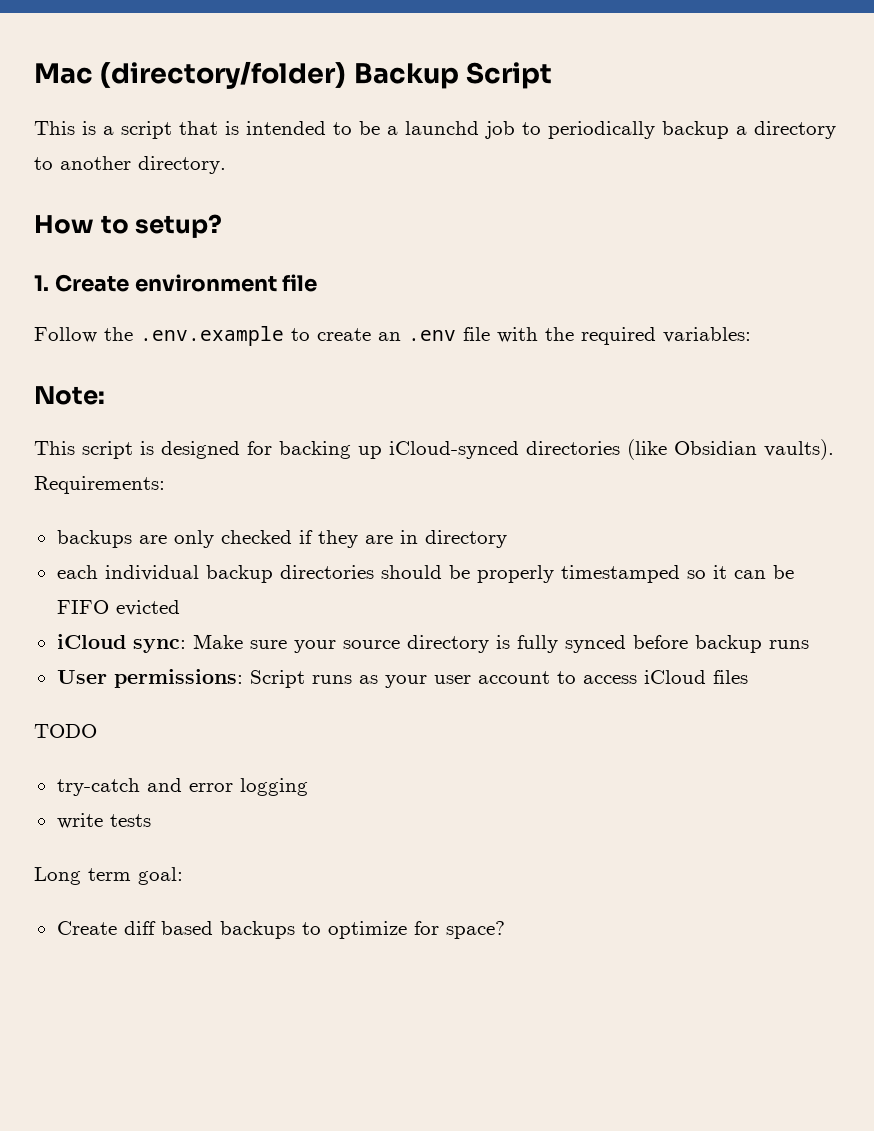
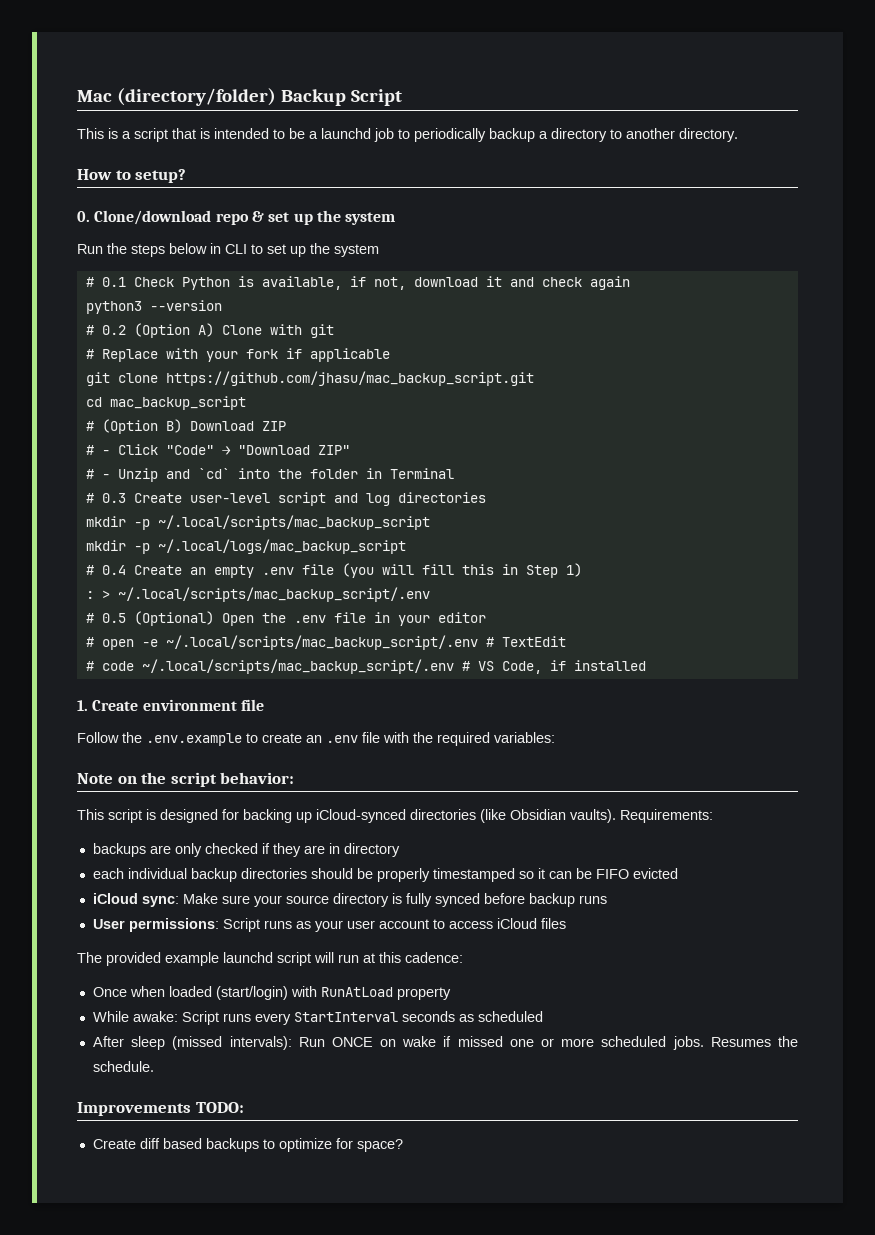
+ 0. Clone/download repo & set up the system
+ Run the steps below in CLI to set up the system
+ # 0.1 Check Python is available, if not, download it and check again
+ python3 --version
+ # 0.2 (Option A) Clone with git
+ # Replace with your fork if applicable
+ git clone https://github.com/jhasu/mac_backup_script.git
+ cd mac_backup_script
+ # (Option B) Download ZIP
+ # - Click "Code" → "Download ZIP"
+ # - Unzip and `cd` into the folder in Terminal
+ # 0.3 Create user-level script and log directories
+ mkdir -p ~/.local/scripts/mac_backup_script
+ mkdir -p ~/.local/logs/mac_backup_script
+ # 0.4 Create an empty .env file (you will fill this in Step 1)
+ : > ~/.local/scripts/mac_backup_script/.env
+ # 0.5 (Optional) Open the .env file in your editor
+ # open -e ~/.local/scripts/mac_backup_script/.env # TextEdit
+ # code ~/.local/scripts/mac_backup_script/.env # VS Code, if installed
- Note:
+ Note on the script behavior:
- TODO
- try-catch and error logging
- write tests
- Long term goal:
+ The provided example launchd script will run at this cadence:
+ Once when loaded (start/login) with RunAtLoad property
+ While awake: Script runs every StartInterval seconds as scheduled
+ After sleep (missed intervals): Run ONCE on wake if missed one or more scheduled jobs. Resumes the schedule.
+ Improvements TODO:

